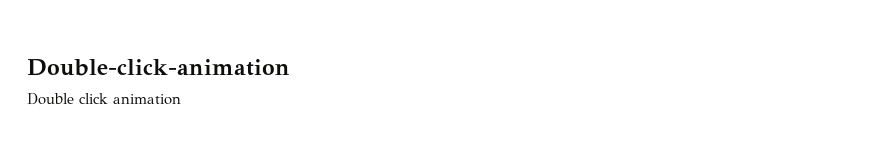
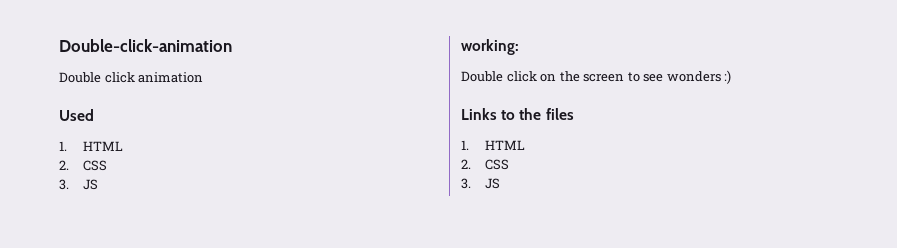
+ Used
+ 1. HTML
+ 2. CSS
+ 3. JS
+ working:
+ Double click on the screen to see wonders :)
+ Links to the files
+ 1. HTML
+ 2. CSS
+ 3. JS

